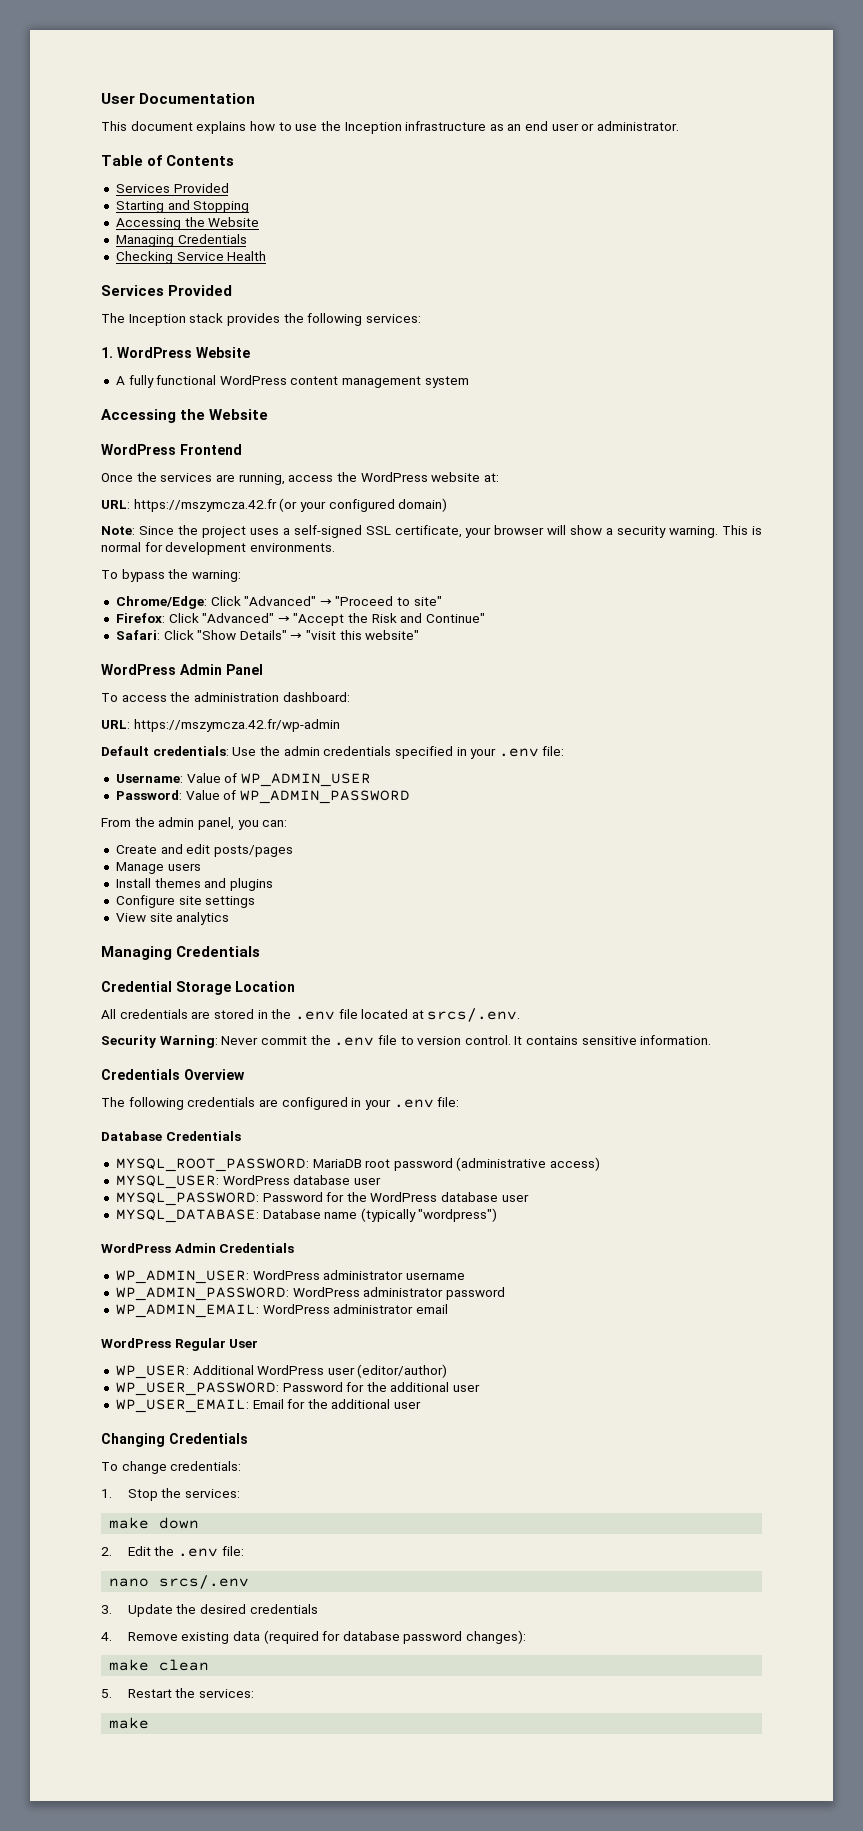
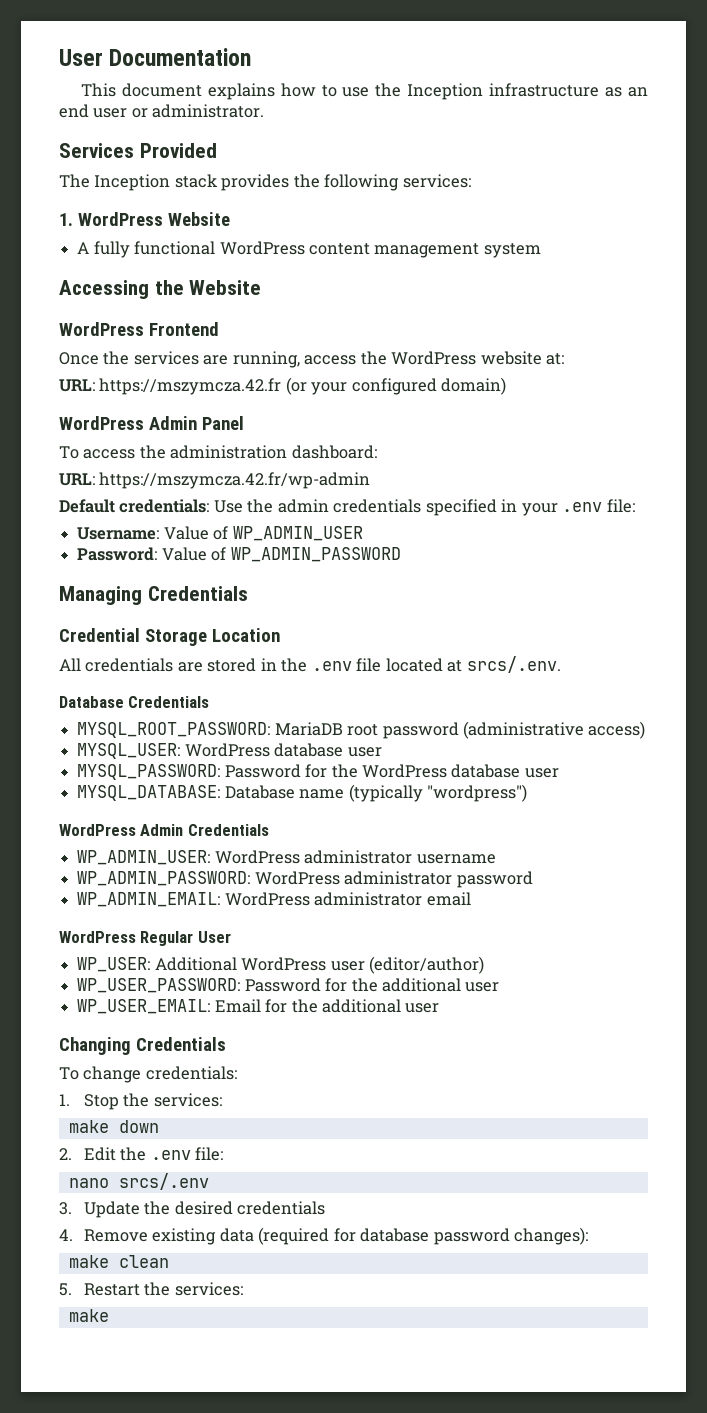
- Table of Contents
- Services Provided
- Starting and Stopping
- Accessing the Website
- Managing Credentials
- Checking Service Health
- Note: Since the project uses a self-signed SSL certificate, your browser will show a security warning. This is normal for development environments.
- To bypass the warning:
- Chrome/Edge: Click "Advanced" → "Proceed to site"
- Firefox: Click "Advanced" → "Accept the Risk and Continue"
- Safari: Click "Show Details" → "visit this website"
- From the admin panel, you can:
- Create and edit posts/pages
- Manage users
- Install themes and plugins
- Configure site settings
- View site analytics
- Security Warning: Never commit the .env file to version control. It contains sensitive information.
- Credentials Overview
- The following credentials are configured in your .env file:

